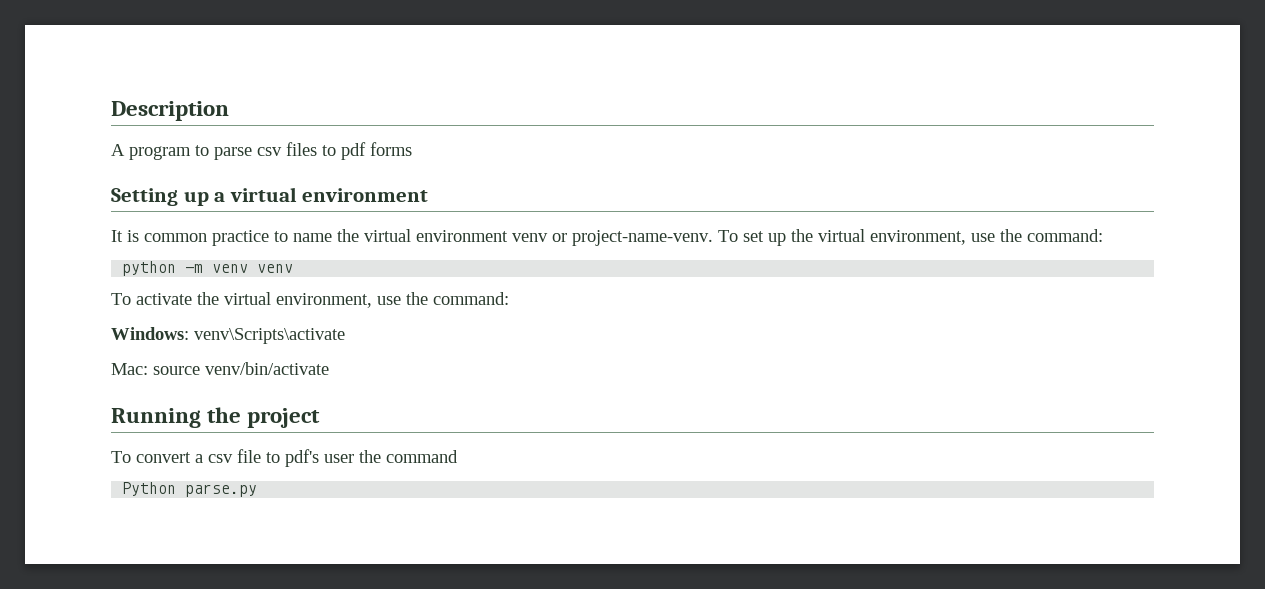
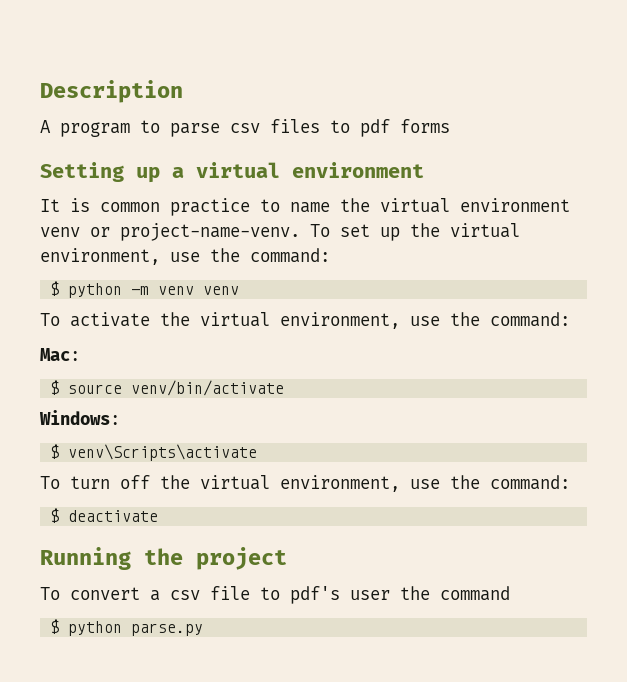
- python -m venv venv
+ $ python -m venv venv
+ Mac:
+ $ source venv/bin/activate
- Windows: venv\Scripts\activate
+ Windows:
+ $ venv\Scripts\activate
- Mac: source venv/bin/activate
+ To turn off the virtual environment, use the command:
+ $ deactivate
- Python parse.py
+ $ python parse.py

